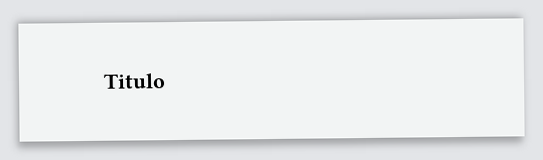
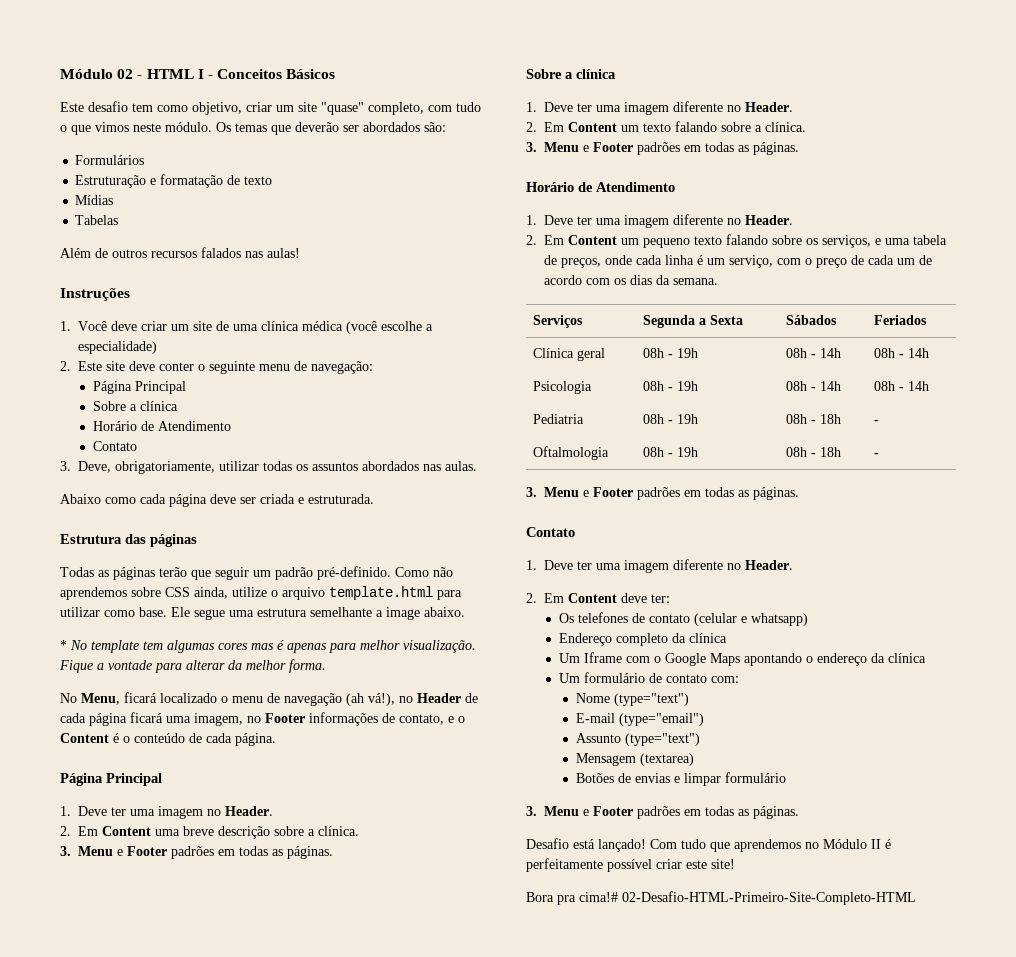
- Titulo
+ Módulo 02 - HTML I - Conceitos Básicos
+ Este desafio tem como objetivo, criar um site "quase" completo, com tudo o que vimos neste módulo. Os temas que deverão ser abordados são:
+ Formulários
+ Estruturação e formatação de texto
+ Mídias
+ Tabelas
+ Além de outros recursos falados nas aulas!
+ Instruções
+ 1. Você deve criar um site de uma clínica médica (você escolhe a especialidade)
+ 2. Este site deve conter o seguinte menu de navegação:
+ Página Principal
+ Sobre a clínica
+ Horário de Atendimento
+ Contato
+ 3. Deve, obrigatoriamente, utilizar todas os assuntos abordados nas aulas.
+ Abaixo como cada página deve ser criada e estruturada.
+ Estrutura das páginas
+ Todas as páginas terão que seguir um padrão pré-definido. Como não aprendemos sobre CSS ainda, utilize o arquivo template.html para utilizar como base. Ele segue uma estrutura semelhante a image abaixo.
+ * No template tem algumas cores mas é apenas para melhor visualização. Fique a vontade para alterar da melhor forma.
+ No Menu, ficará localizado o menu de navegação (ah vá!), no Header de cada página ficará uma imagem, no Footer informações de contato, e o Content é o conteúdo de cada página.
+ Página Principal
+ 1. Deve ter uma imagem no Header.
+ 2. Em Content uma breve descrição sobre a clínica.
+ 3. Menu e Footer padrões em todas as páginas.
+ Sobre a clínica
+ 1. Deve ter uma imagem diferente no Header.
+ 2. Em Content um texto falando sobre a clínica.
+ 3. Menu e Footer padrões em todas as páginas.
+ Horário de Atendimento
+ 1. Deve ter uma imagem diferente no Header.
+ 2. Em Content um pequeno texto falando sobre os serviços, e uma tabela de preços, onde cada linha é um serviço, com o preço de cada um de acordo com os dias da semana.
+ Serviços | Segunda a Sexta | Sábados | Feriados
+ Clínica geral | 08h - 19h | 08h - 14h | 08h - 14h
+ Psicologia | 08h - 19h | 08h - 14h | 08h - 14h
+ Pediatria | 08h - 19h | 08h - 18h | -
+ Oftalmologia | 08h - 19h | 08h - 18h | -
+ 3. Menu e Footer padrões em todas as páginas.
+ Contato
+ 1. Deve ter uma imagem diferente no Header.
+ 2. Em Content deve ter:
+ Os telefones de contato (celular e whatsapp)
+ Endereço completo da clínica
+ Um Iframe com o Google Maps apontando o endereço da clínica
+ Um formulário de contato com:
+ Nome (type="text")
+ E-mail (type="email")
+ Assunto (type="text")
+ Mensagem (textarea)
+ Botões de envias e limpar formulário
+ 3. Menu e Footer padrões em todas as páginas.
+ Desafio está lançado! Com tudo que aprendemos no Módulo II é perfeitamente possível criar este site!
+ Bora pra cima!# 02-Desafio-HTML-Primeiro-Site-Completo-HTML

